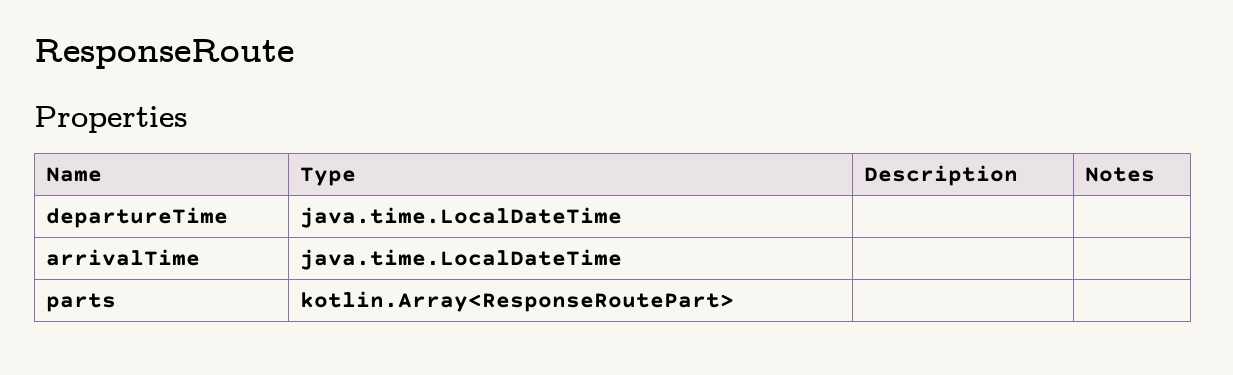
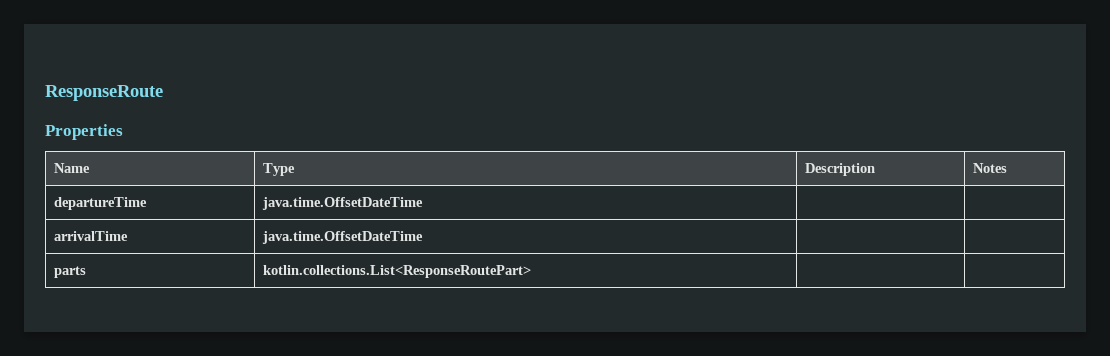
- departureTime | java.time.LocalDateTime | |
+ departureTime | java.time.OffsetDateTime | |
- arrivalTime | java.time.LocalDateTime | |
+ arrivalTime | java.time.OffsetDateTime | |
- parts | kotlin.Array<ResponseRoutePart> | |
+ parts | kotlin.collections.List<ResponseRoutePart> | |

